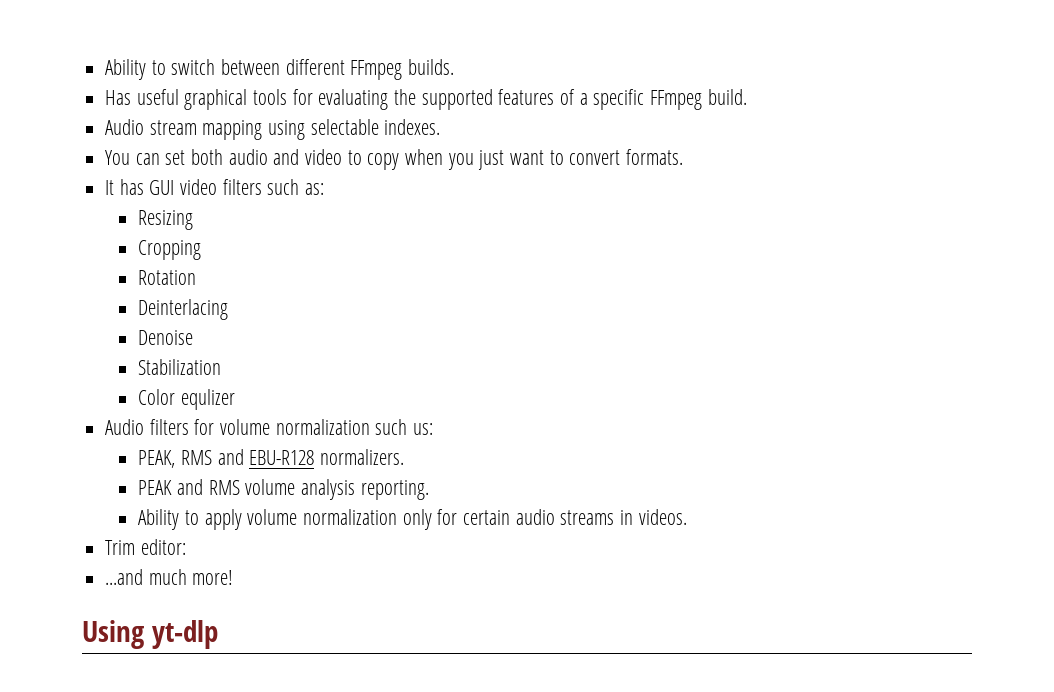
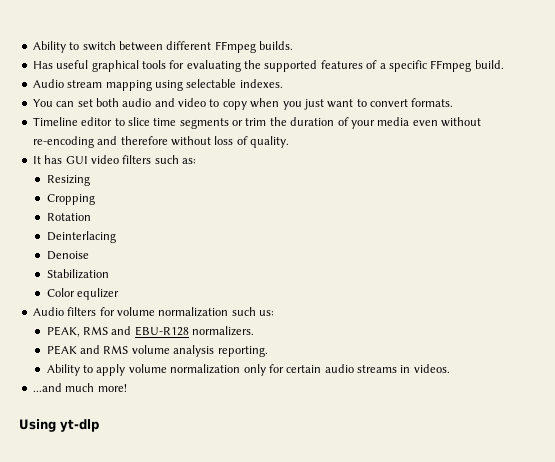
+ Timeline editor to slice time segments or trim the duration of your media even without re-encoding and therefore without loss of quality.
- Trim editor:

